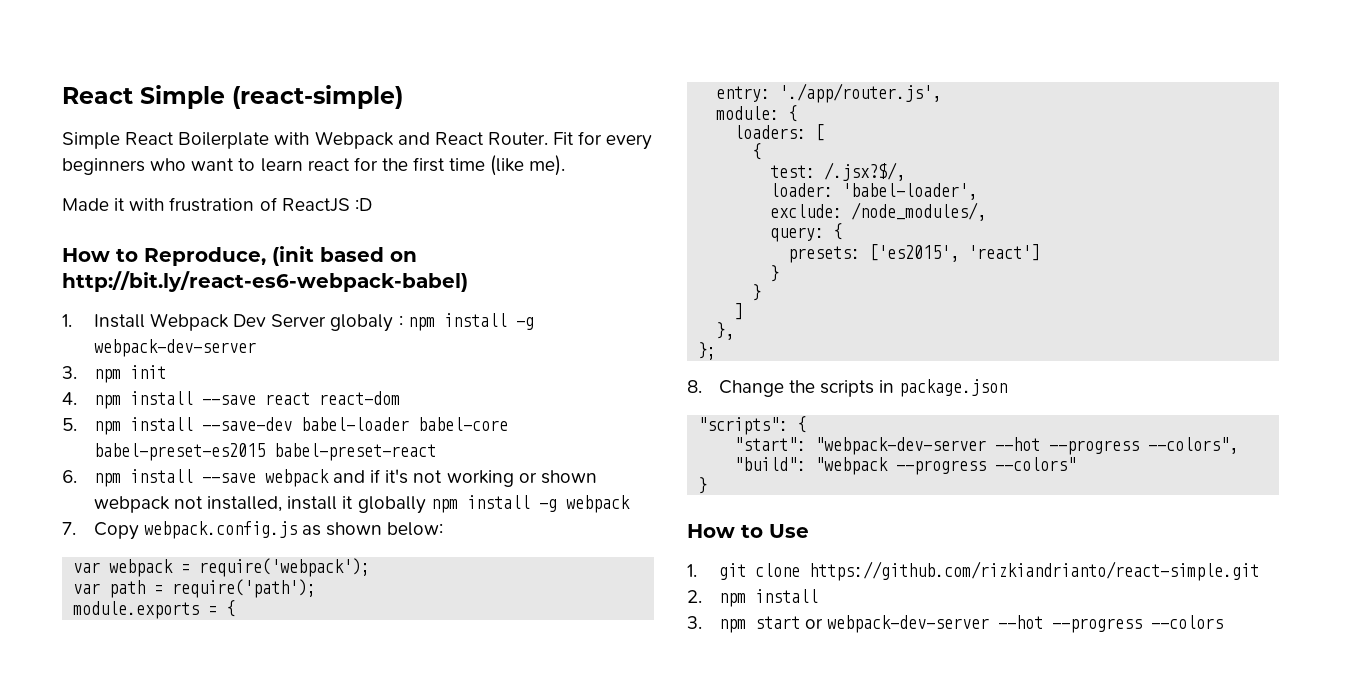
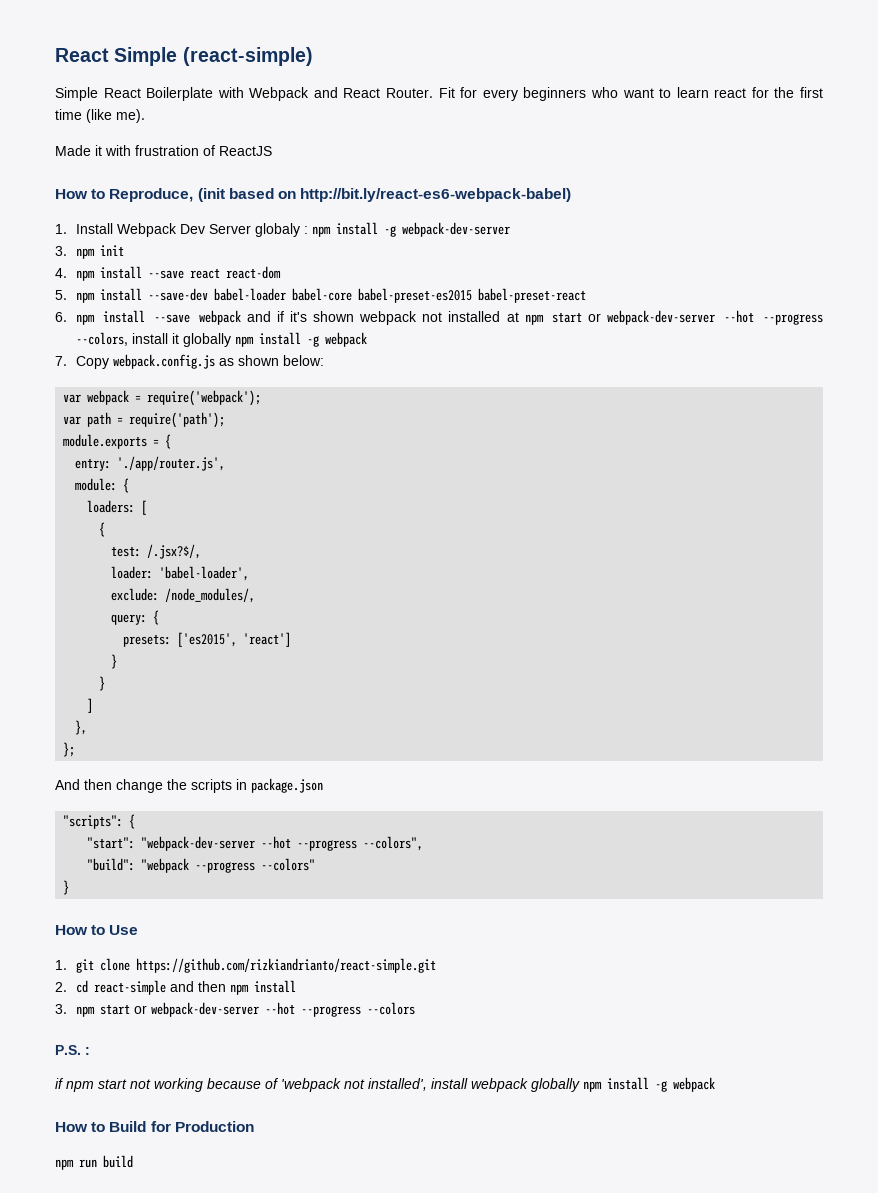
- Made it with frustration of ReactJS :D
+ Made it with frustration of ReactJS
- 6. npm install --save webpack and if it's not working or shown webpack not installed, install it globally npm install -g webpack
+ 6. npm install --save webpack and if it's shown webpack not installed at npm start or webpack-dev-server --hot --progress --colors, install it globally npm install -g webpack
- 8. Change the scripts in package.json
+ And then change the scripts in package.json
- 2. npm install
+ 2. cd react-simple and then npm install
+ P.S. :
+ if npm start not working because of 'webpack not installed', install webpack globally npm install -g webpack
+ How to Build for Production
+ npm run build

